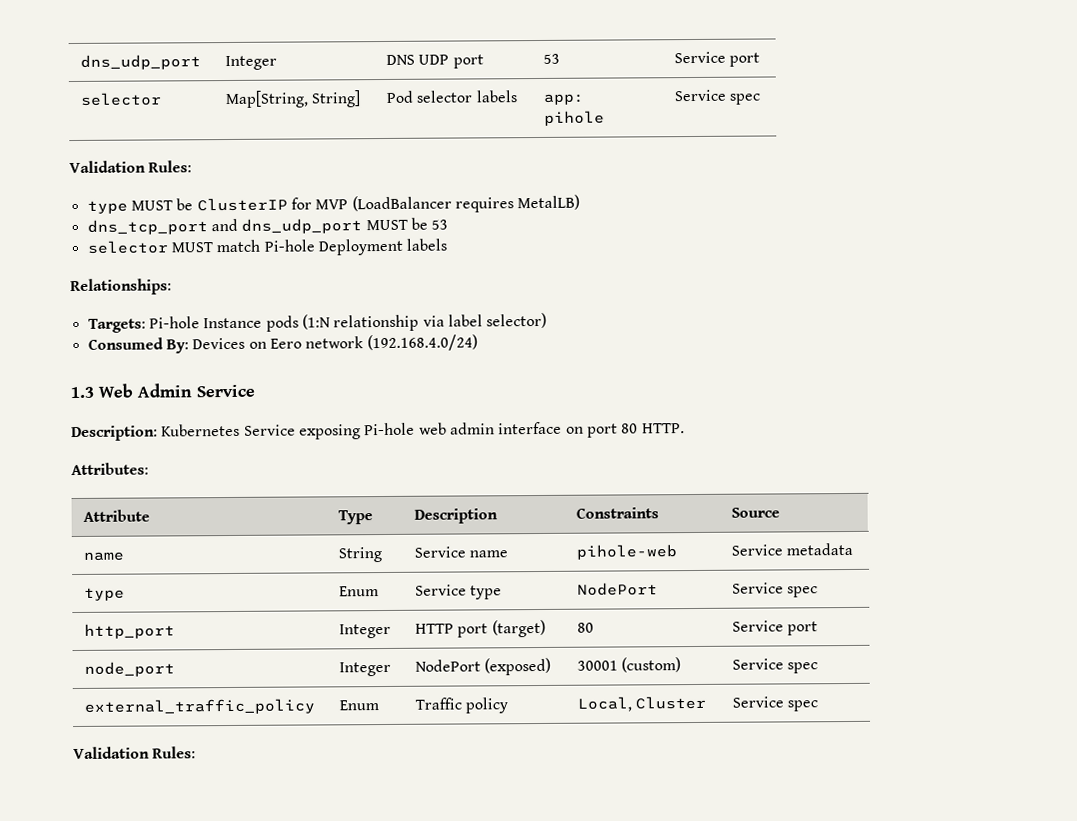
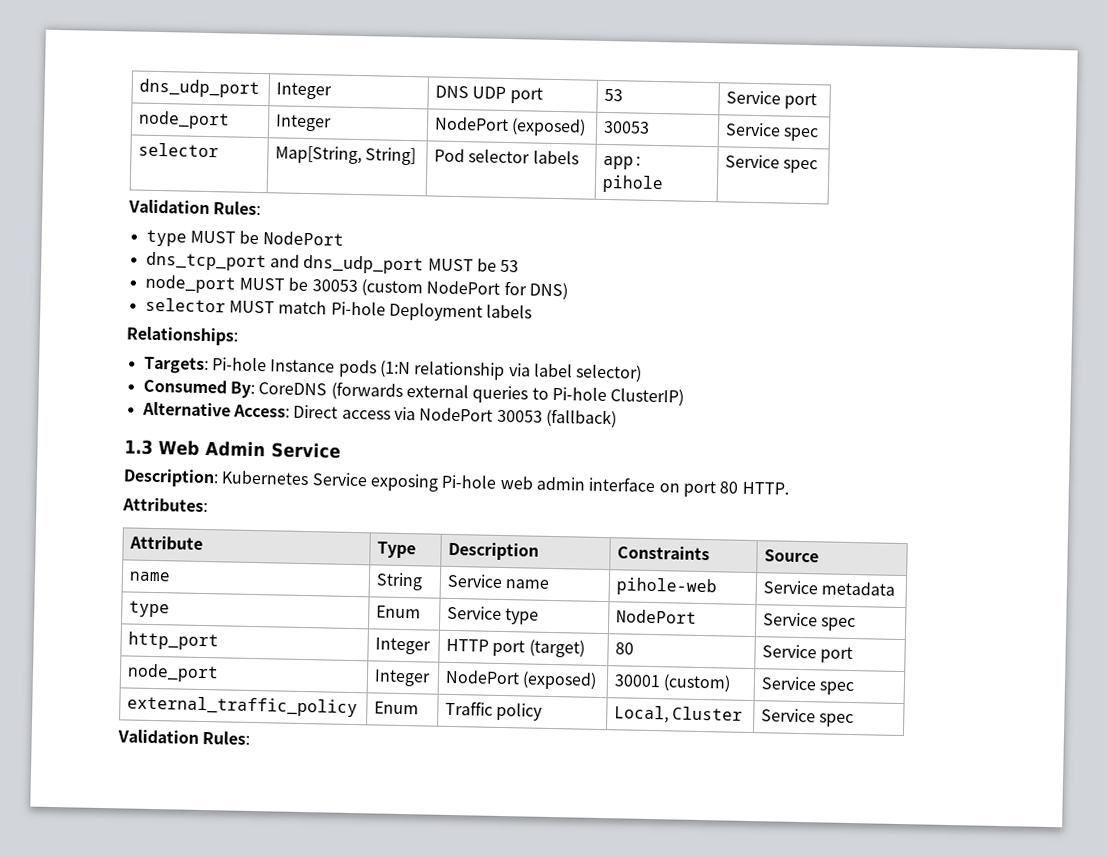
+ node_port | Integer | NodePort (exposed) | 30053 | Service spec
- type MUST be ClusterIP for MVP (LoadBalancer requires MetalLB)
+ type MUST be NodePort
+ node_port MUST be 30053 (custom NodePort for DNS)
- Consumed By: Devices on Eero network (192.168.4.0/24)
+ Consumed By: CoreDNS (forwards external queries to Pi-hole ClusterIP)
+ Alternative Access: Direct access via NodePort 30053 (fallback)

